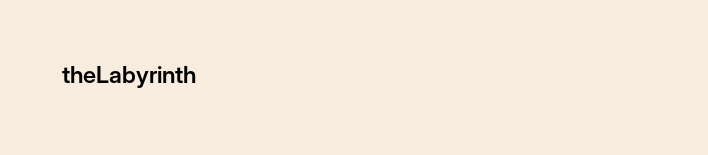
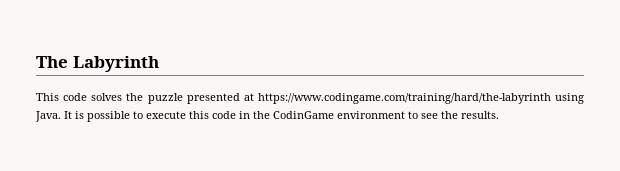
- theLabyrinth
+ The Labyrinth
+ This code solves the puzzle presented at https://www.codingame.com/training/hard/the-labyrinth using Java. It is possible to execute this code in the CodinGame environment to see the results.

